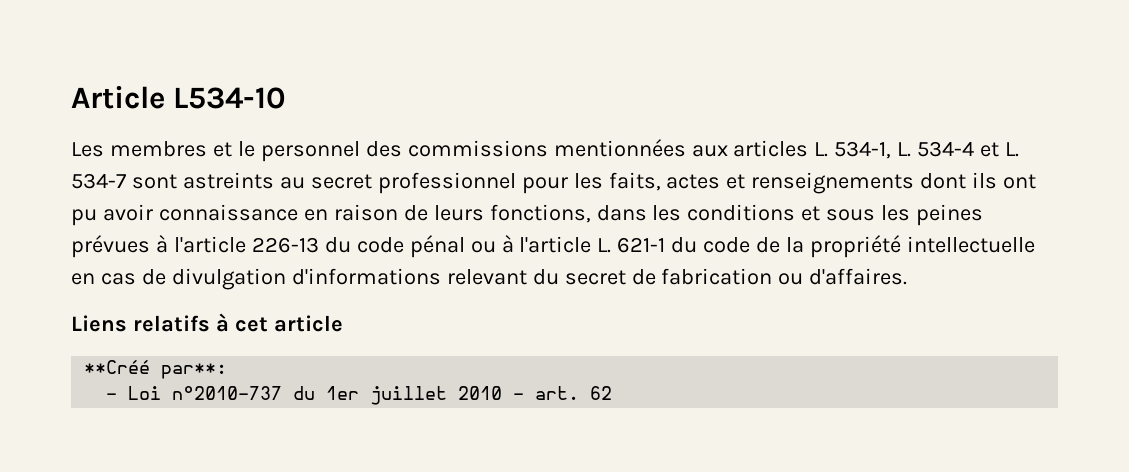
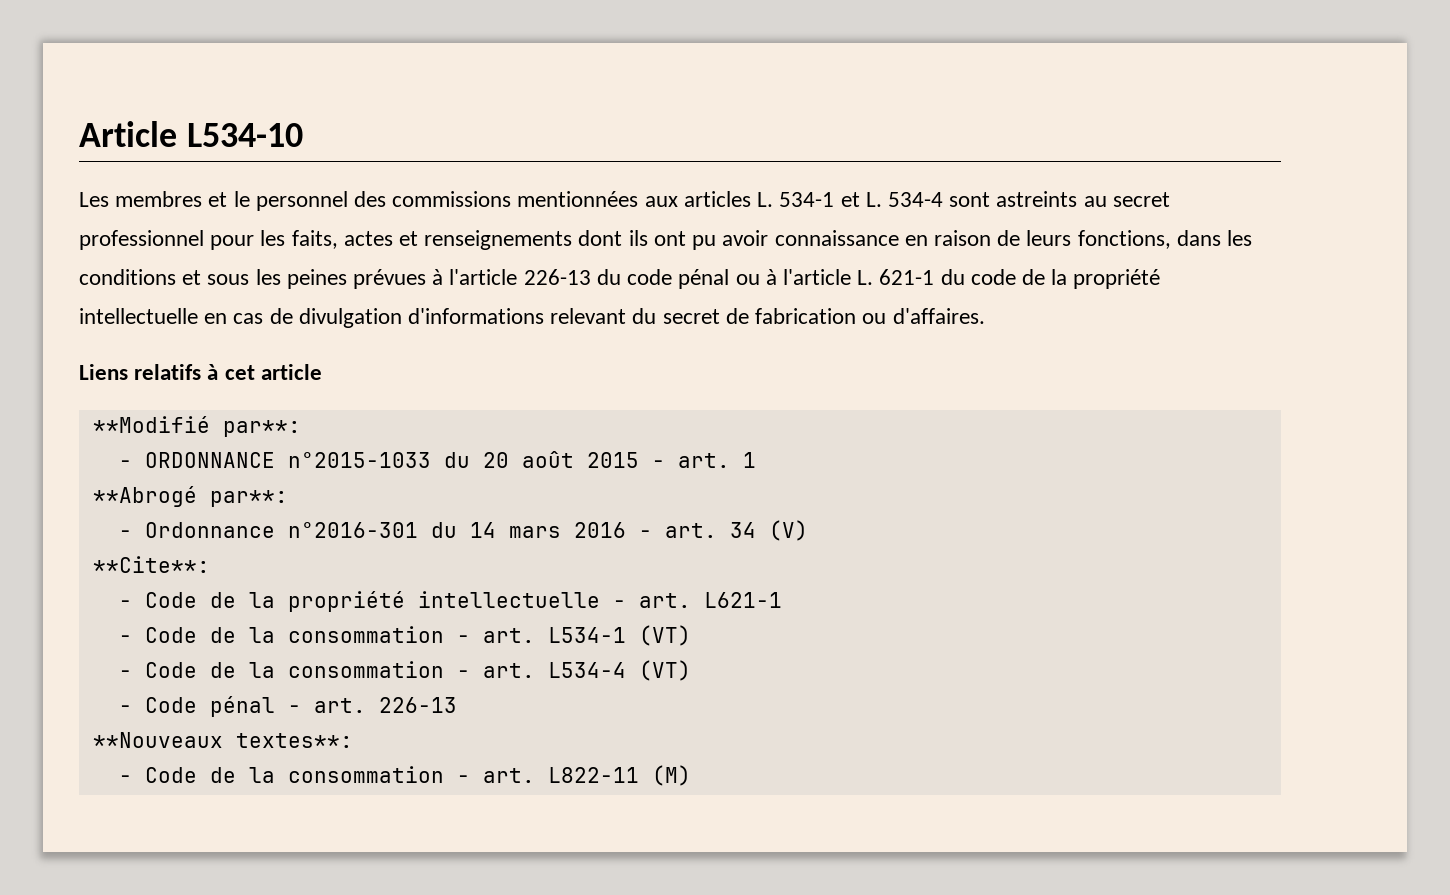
- Les membres et le personnel des commissions mentionnées aux articles L. 534-1, L. 534-4 et L. 534-7 sont astreints au secret professionnel pour les faits, actes et renseignements dont ils ont pu avoir connaissance en raison de leurs fonctions, dans les conditions et sous les peines prévues à l'article 226-13 du code pénal ou à l'article L. 621-1 du code de la propriété intellectuelle en cas de divulgation d'informations relevant du secret de fabrication ou d'affaires.
+ Les membres et le personnel des commissions mentionnées aux articles L. 534-1 et L. 534-4 sont astreints au secret professionnel pour les faits, actes et renseignements dont ils ont pu avoir connaissance en raison de leurs fonctions, dans les conditions et sous les peines prévues à l'article 226-13 du code pénal ou à l'article L. 621-1 du code de la propriété intellectuelle en cas de divulgation d'informations relevant du secret de fabrication ou d'affaires.
- **Créé par**:
- - Loi n°2010-737 du 1er juillet 2010 - art. 62
+ **Modifié par**:
+ - ORDONNANCE n°2015-1033 du 20 août 2015 - art. 1
+ **Abrogé par**:
+ - Ordonnance n°2016-301 du 14 mars 2016 - art. 34 (V)
+ **Cite**:
+ - Code de la propriété intellectuelle - art. L621-1
+ - Code de la consommation - art. L534-1 (VT)
+ - Code de la consommation - art. L534-4 (VT)
+ - Code pénal - art. 226-13
+ **Nouveaux textes**:
+ - Code de la consommation - art. L822-11 (M)

